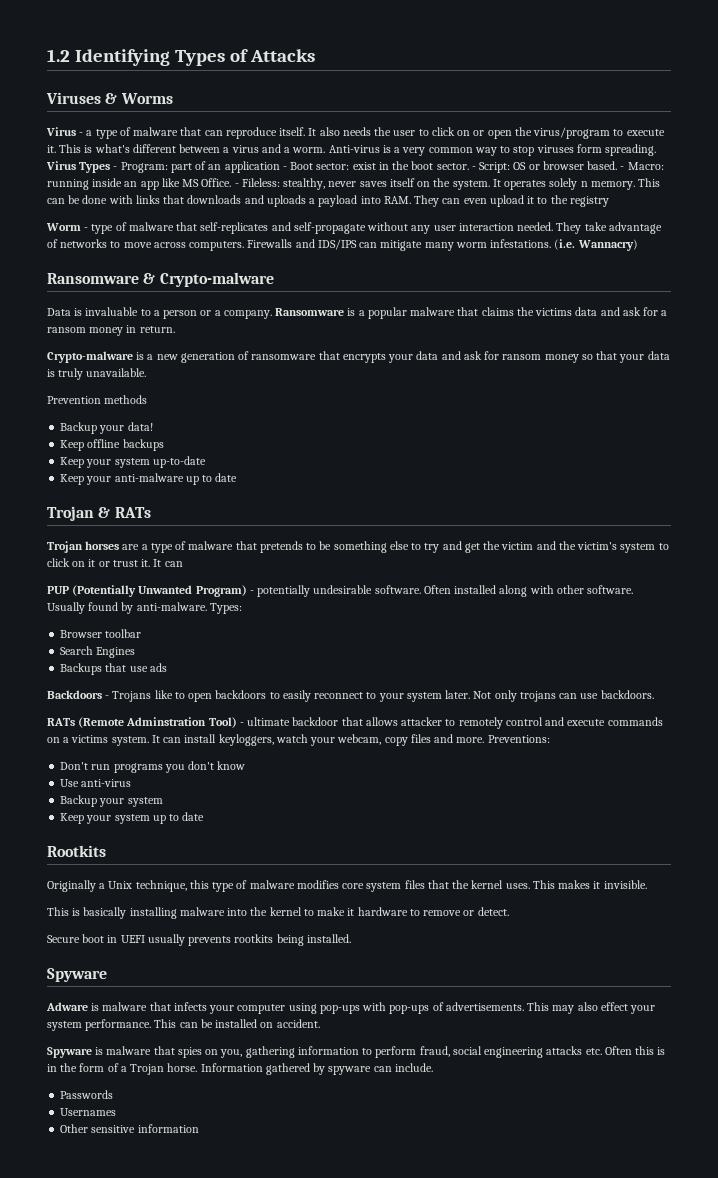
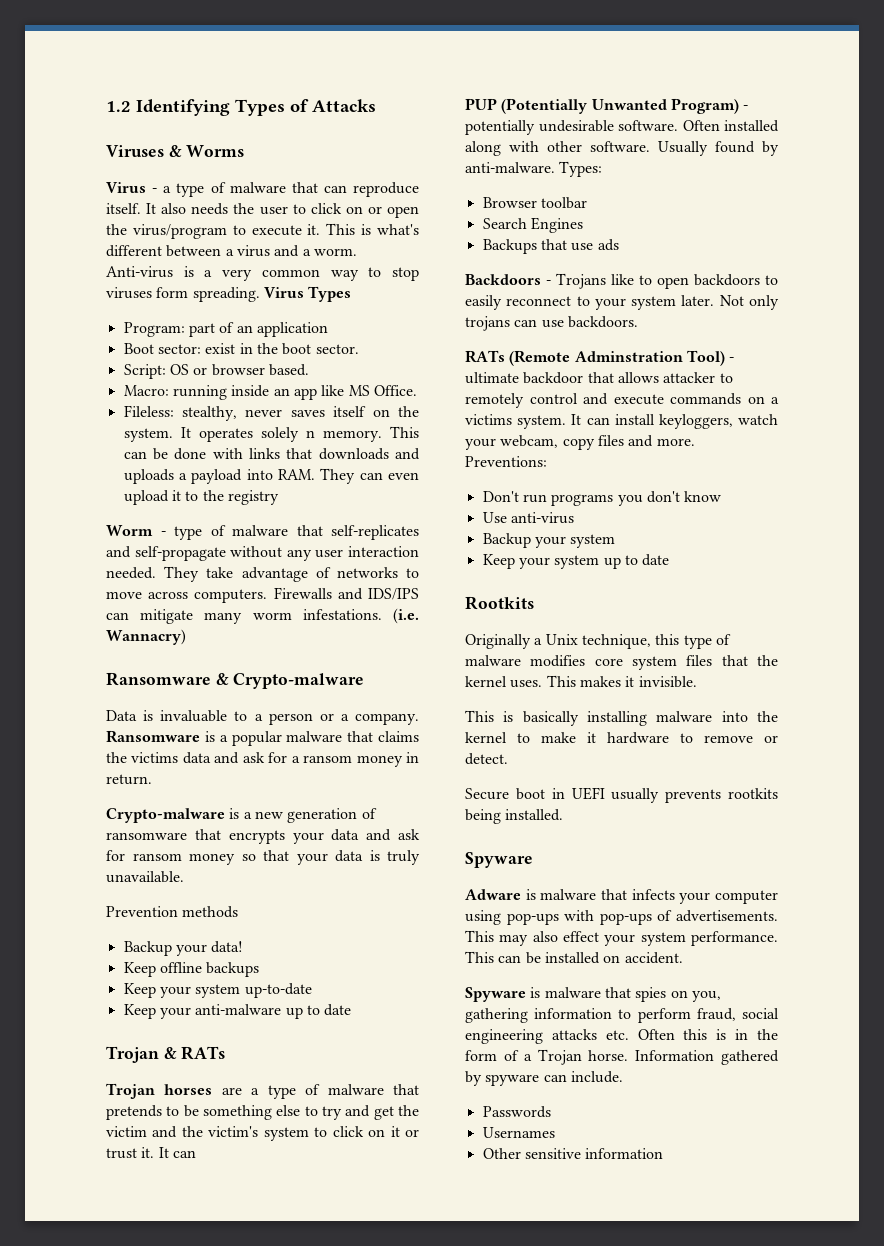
- Virus Types - Program: part of an application - Boot sector: exist in the boot sector. - Script: OS or browser based. - Macro: running inside an app like MS Office. - Fileless: stealthy, never saves itself on the system.
+ Virus Types
+ Program: part of an application
+ Boot sector: exist in the boot sector.
+ Script: OS or browser based.
+ Macro: running inside an app like MS Office.
+ Fileless: stealthy, never saves itself on the system.

